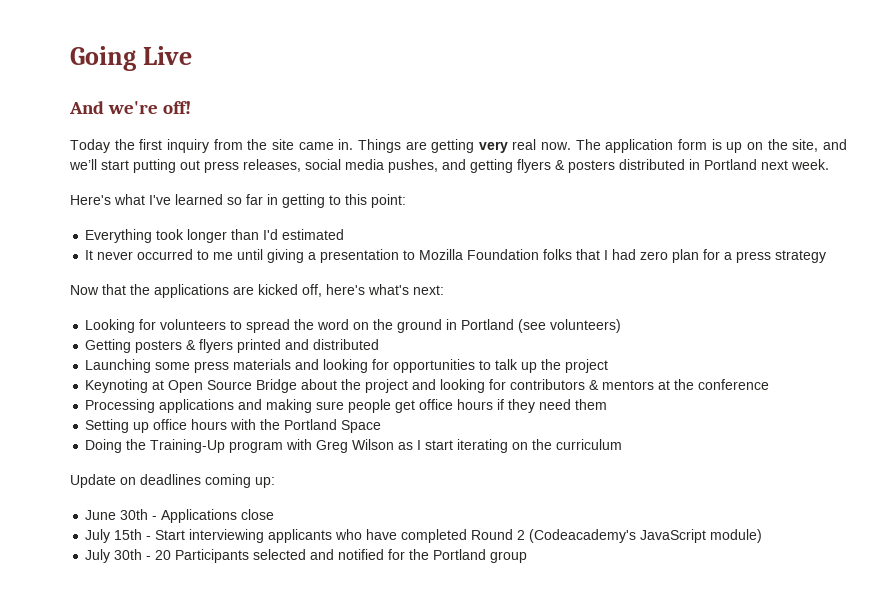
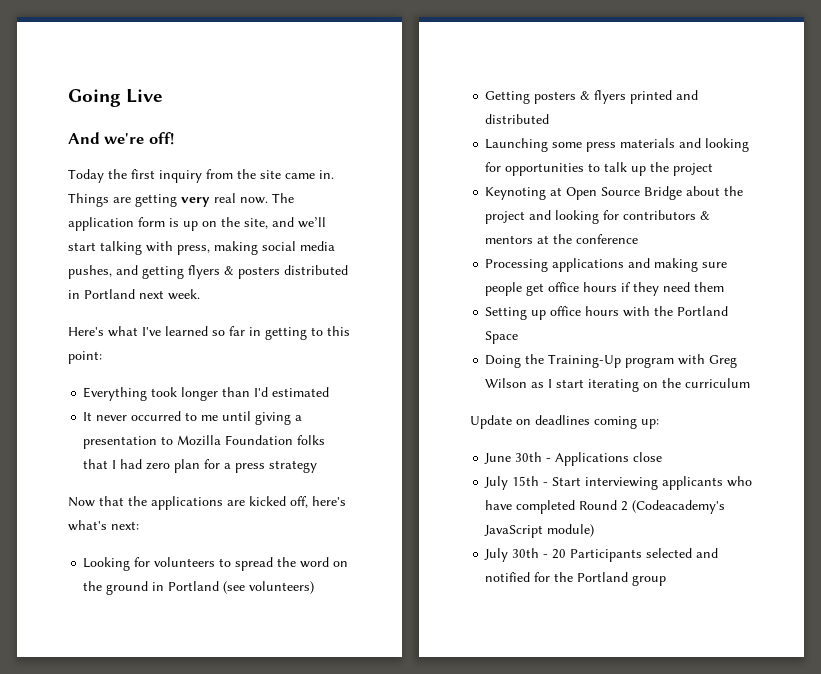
- The application form is up on the site, and we’ll start putting out press releases, social media pushes, and getting flyers & posters distributed in Portland next week.
+ The application form is up on the site, and we’ll start talking with press, making social media pushes, and getting flyers & posters distributed in Portland next week.

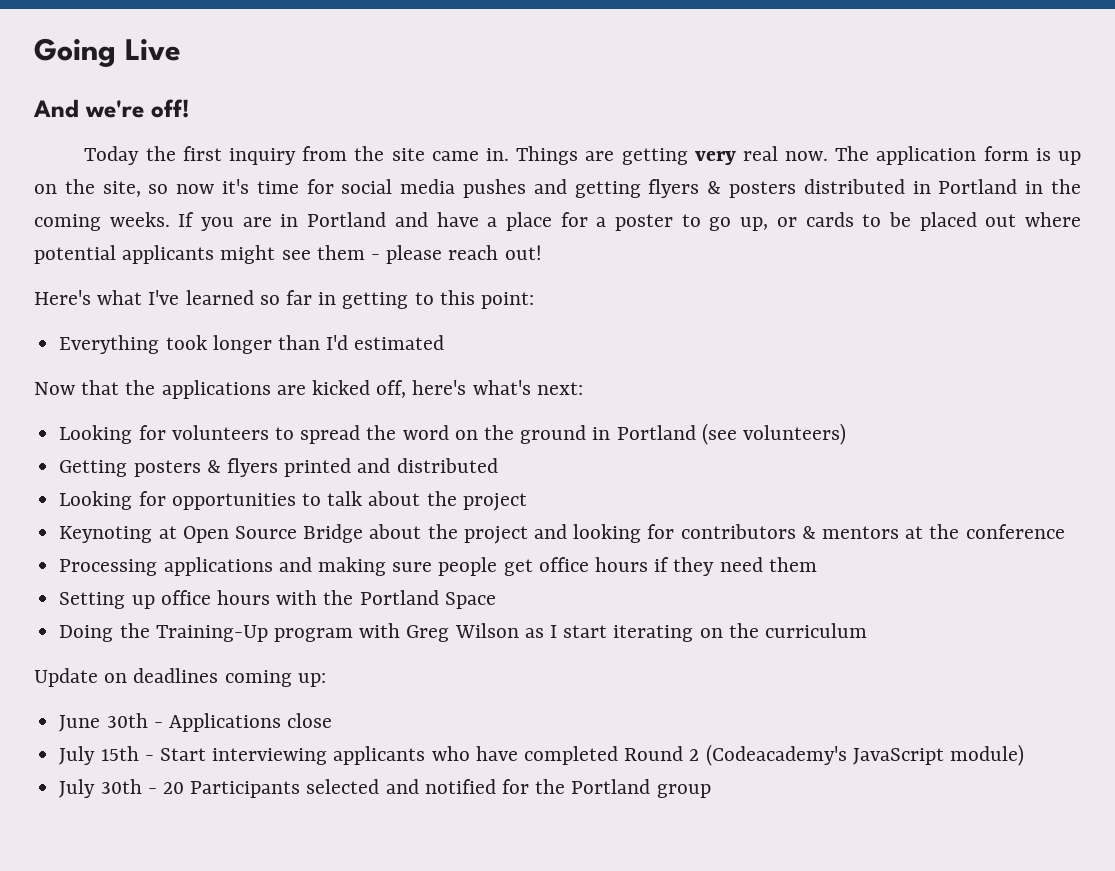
- The application form is up on the site, and we’ll start talking with press, making social media pushes, and getting flyers & posters distributed in Portland next week.
+ The application form is up on the site, so now it's time for social media pushes and getting flyers & posters distributed in Portland in the coming weeks. If you are in Portland and have a place for a poster to go up, or cards to be placed out where potential applicants might see them - please reach out!
- It never occurred to me until giving a presentation to Mozilla Foundation folks that I had zero plan for a press strategy
- Launching some press materials and looking for opportunities to talk up the project
+ Looking for opportunities to talk about the project

